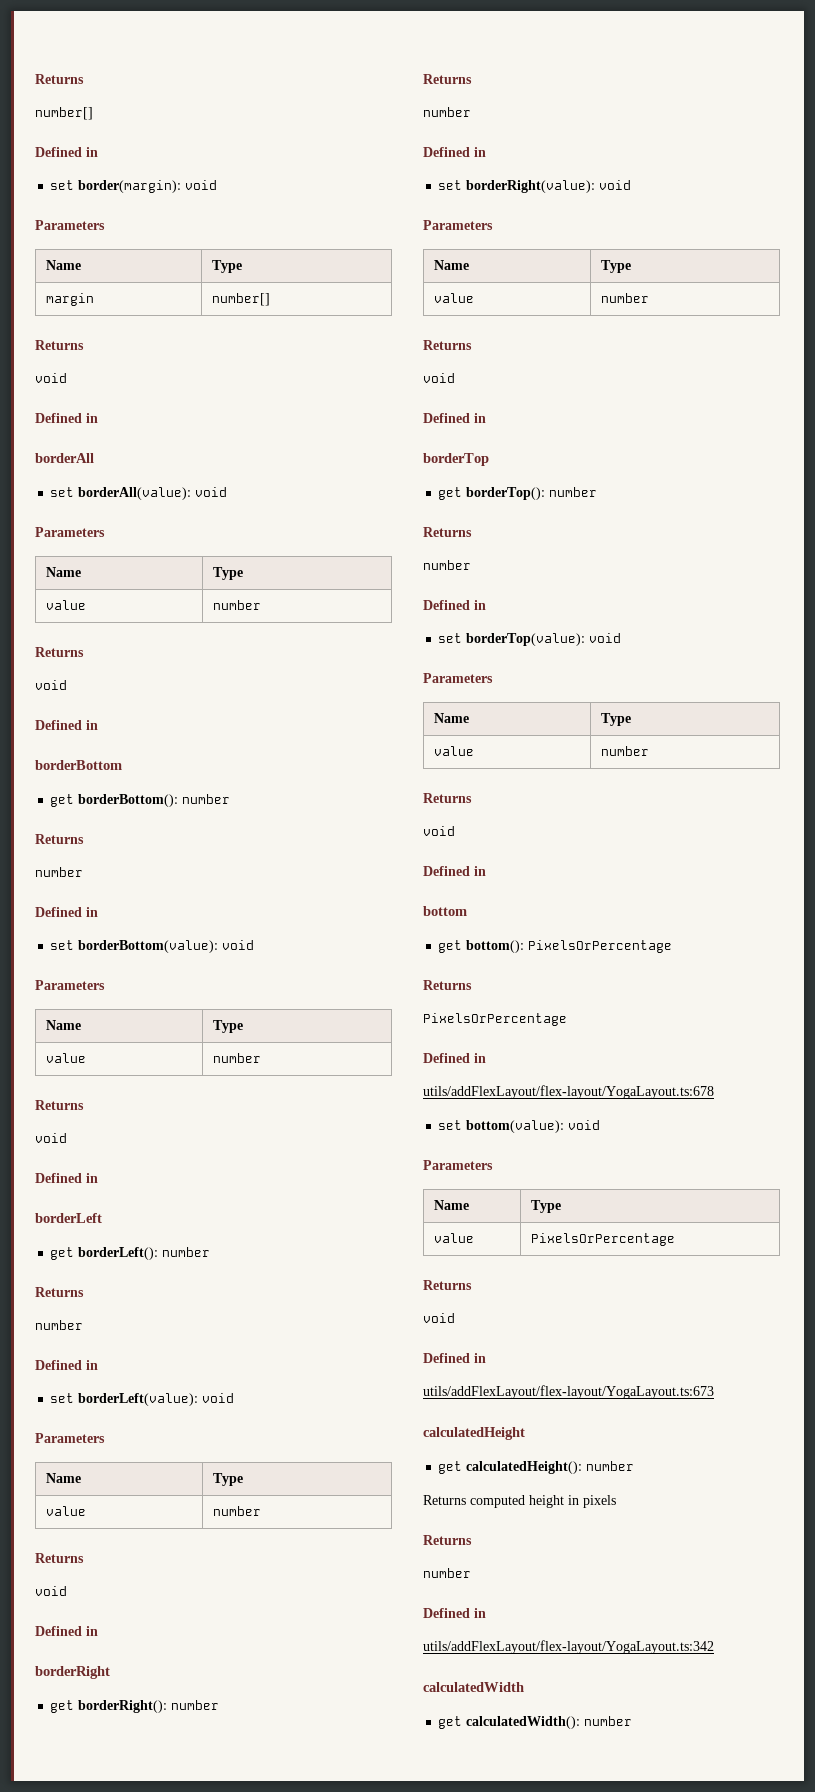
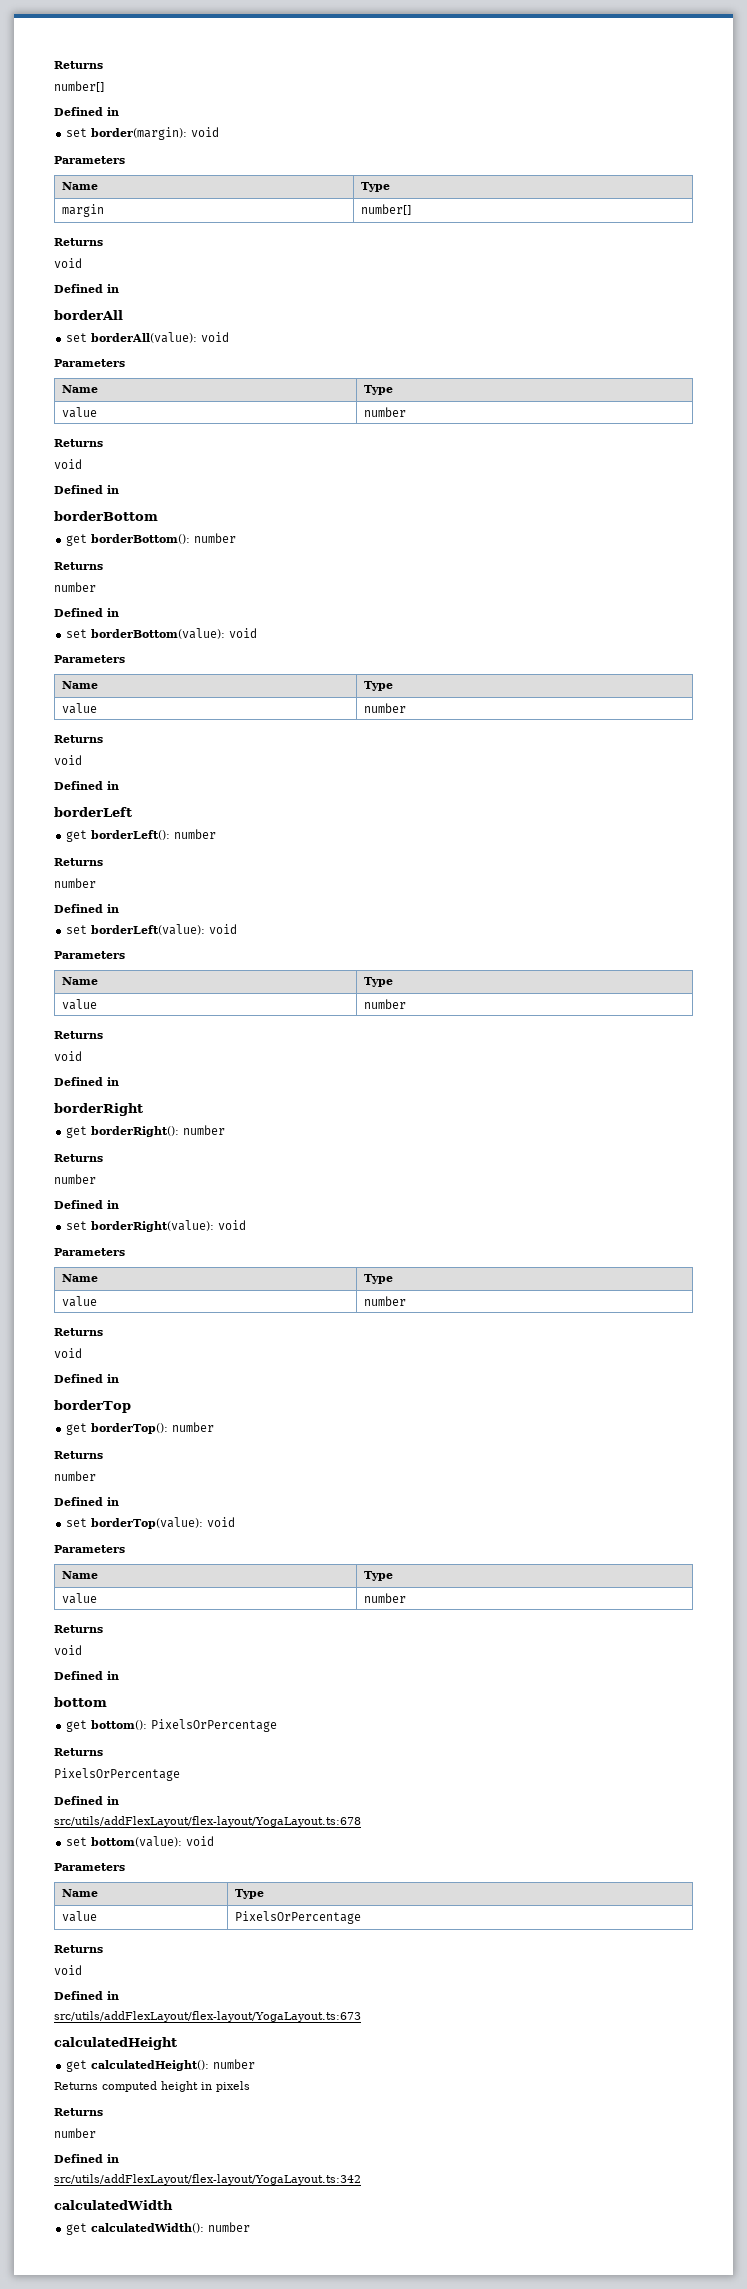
- utils/addFlexLayout/flex-layout/YogaLayout.ts:678
+ src/utils/addFlexLayout/flex-layout/YogaLayout.ts:678
- utils/addFlexLayout/flex-layout/YogaLayout.ts:673
+ src/utils/addFlexLayout/flex-layout/YogaLayout.ts:673
- utils/addFlexLayout/flex-layout/YogaLayout.ts:342
+ src/utils/addFlexLayout/flex-layout/YogaLayout.ts:342

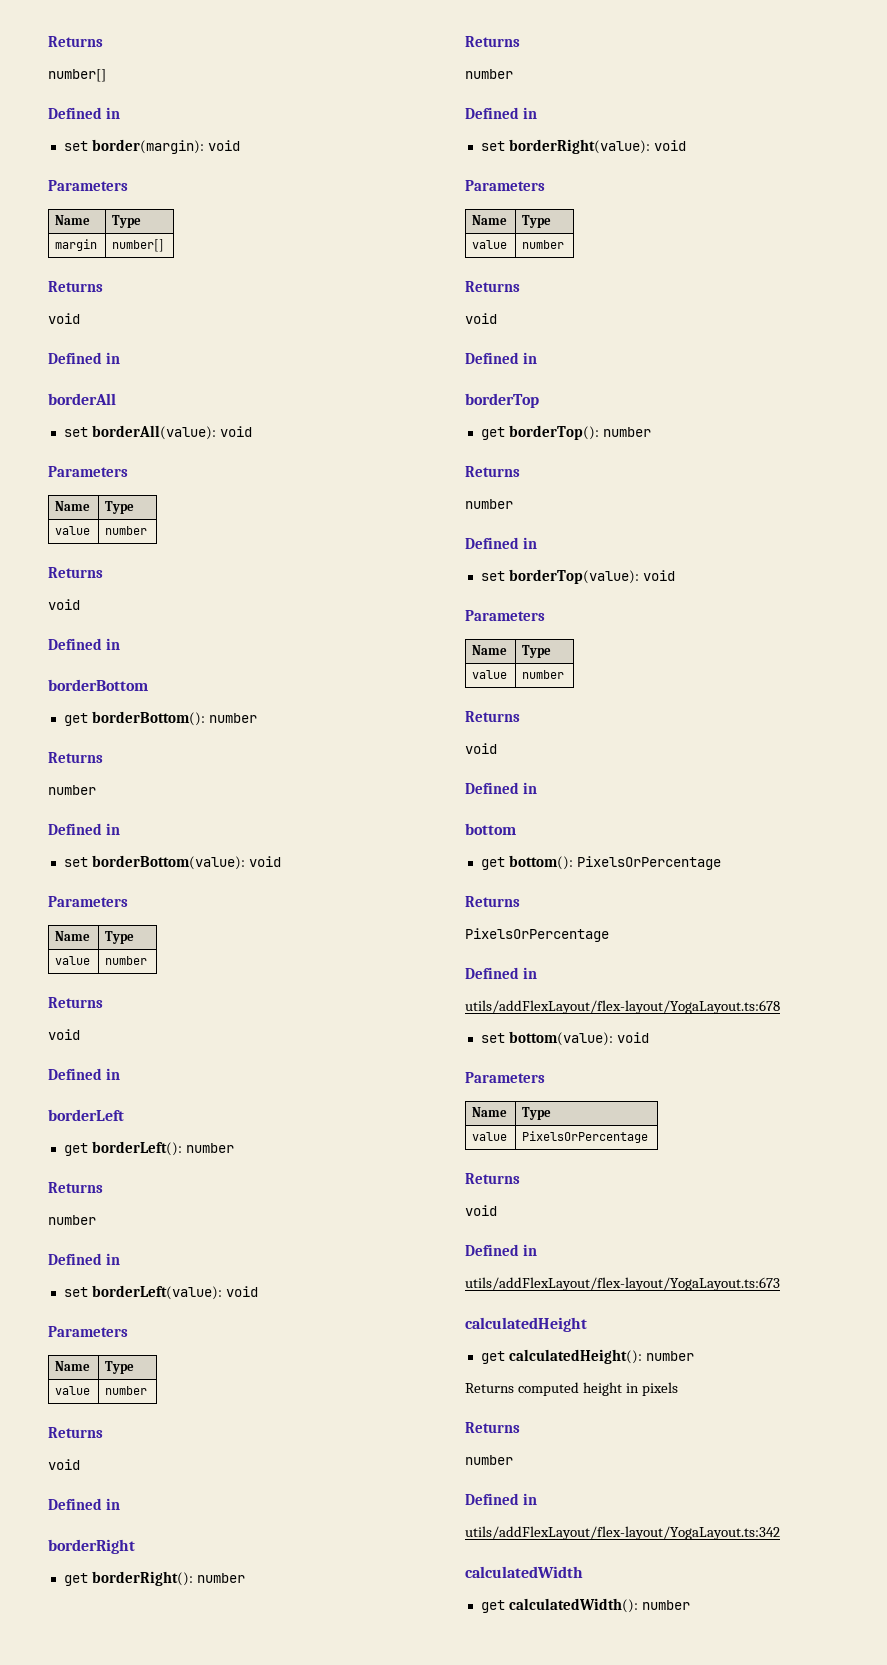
- src/utils/addFlexLayout/flex-layout/YogaLayout.ts:678
+ utils/addFlexLayout/flex-layout/YogaLayout.ts:678
- src/utils/addFlexLayout/flex-layout/YogaLayout.ts:673
+ utils/addFlexLayout/flex-layout/YogaLayout.ts:673
- src/utils/addFlexLayout/flex-layout/YogaLayout.ts:342
+ utils/addFlexLayout/flex-layout/YogaLayout.ts:342

